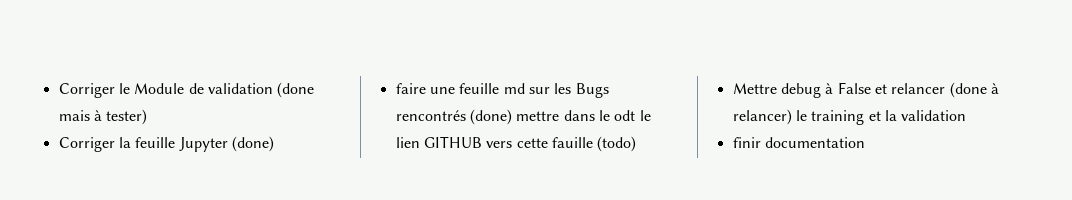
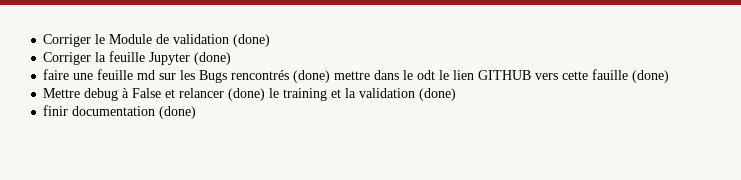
- Corriger le Module de validation (done mais à tester)
+ Corriger le Module de validation (done)
- faire une feuille md sur les Bugs rencontrés (done) mettre dans le odt le lien GITHUB vers cette fauille (todo)
+ faire une feuille md sur les Bugs rencontrés (done) mettre dans le odt le lien GITHUB vers cette fauille (done)
- Mettre debug à False et relancer (done à relancer) le training et la validation
+ Mettre debug à False et relancer (done) le training et la validation (done)
- finir documentation
+ finir documentation (done)

